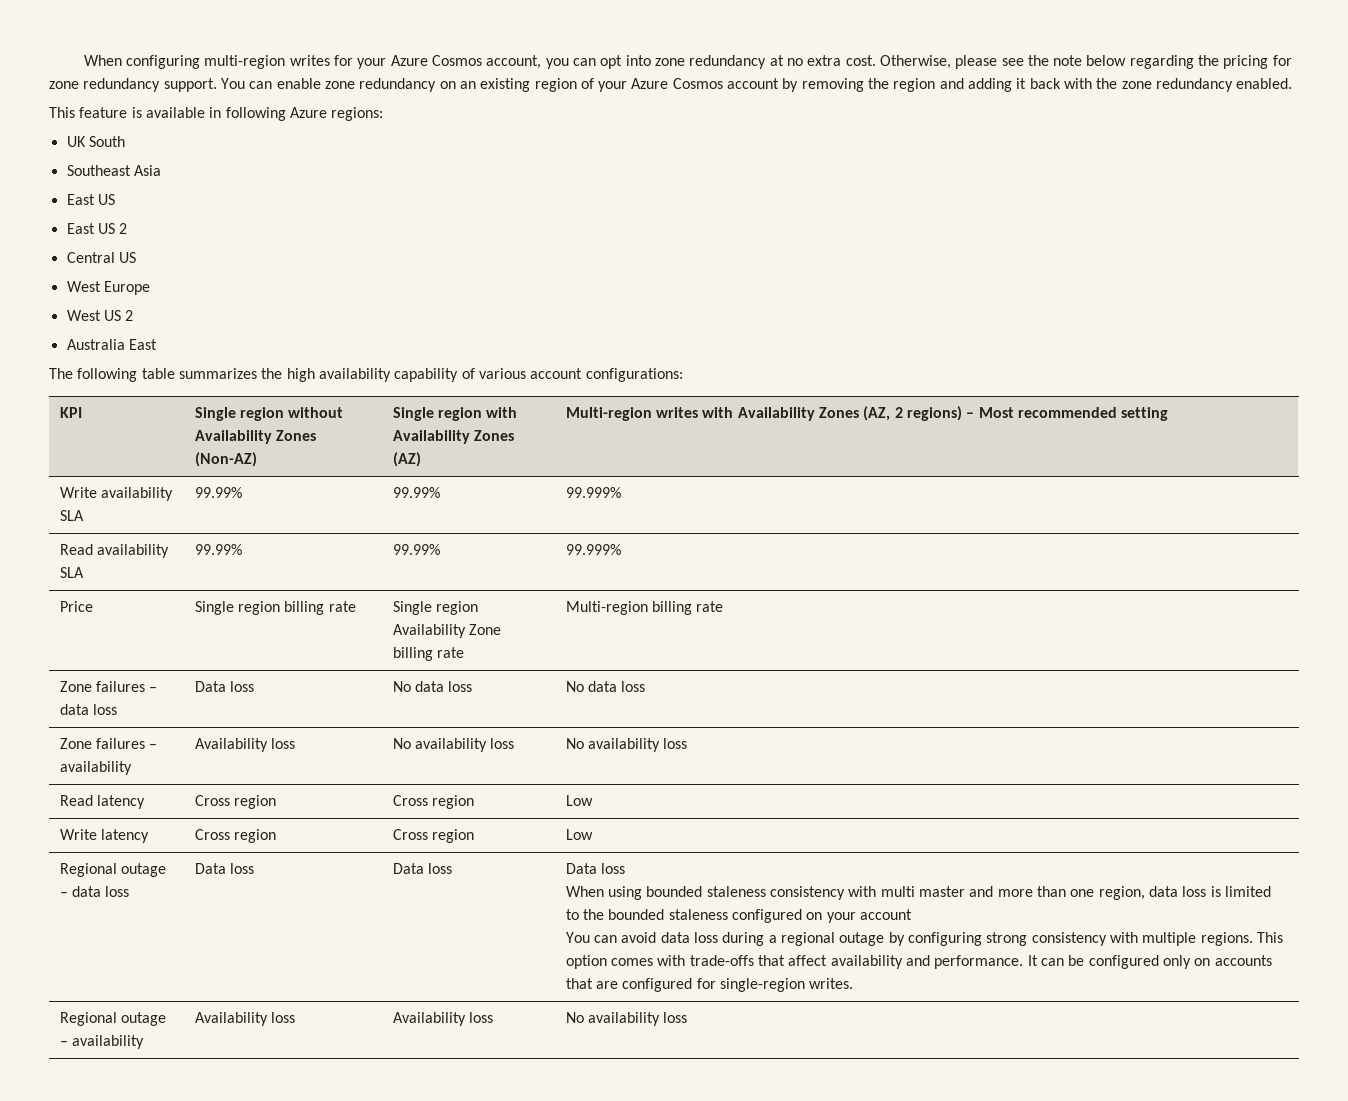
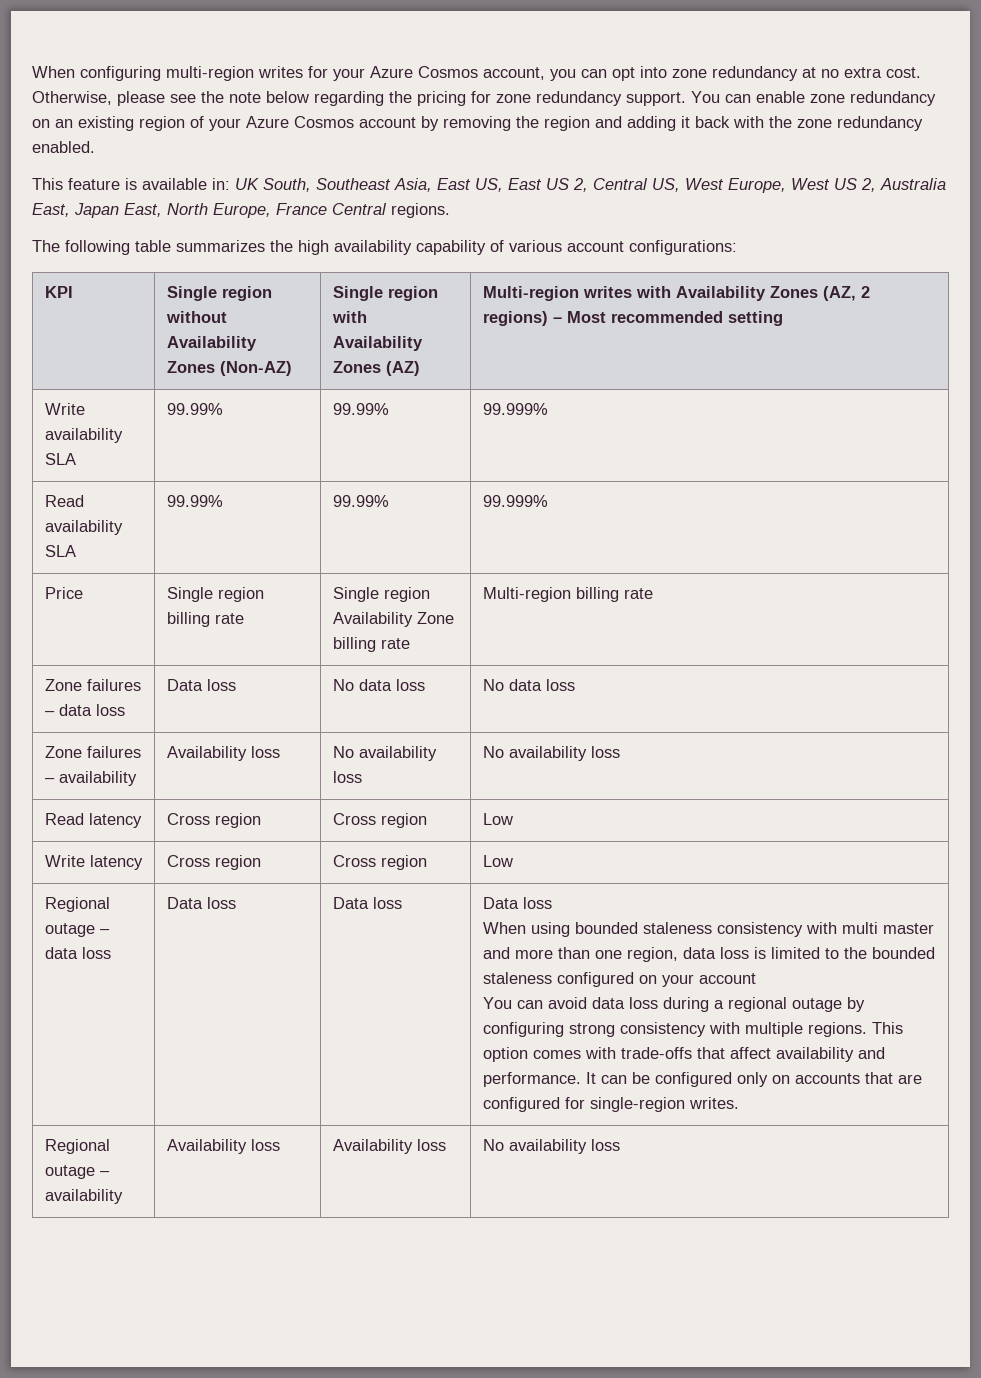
- This feature is available in following Azure regions:
- UK South
- Southeast Asia
- East US
- East US 2
- Central US
- West Europe
- West US 2
- Australia East
+ This feature is available in: UK South, Southeast Asia, East US, East US 2, Central US, West Europe, West US 2, Australia East, Japan East, North Europe, France Central regions.

